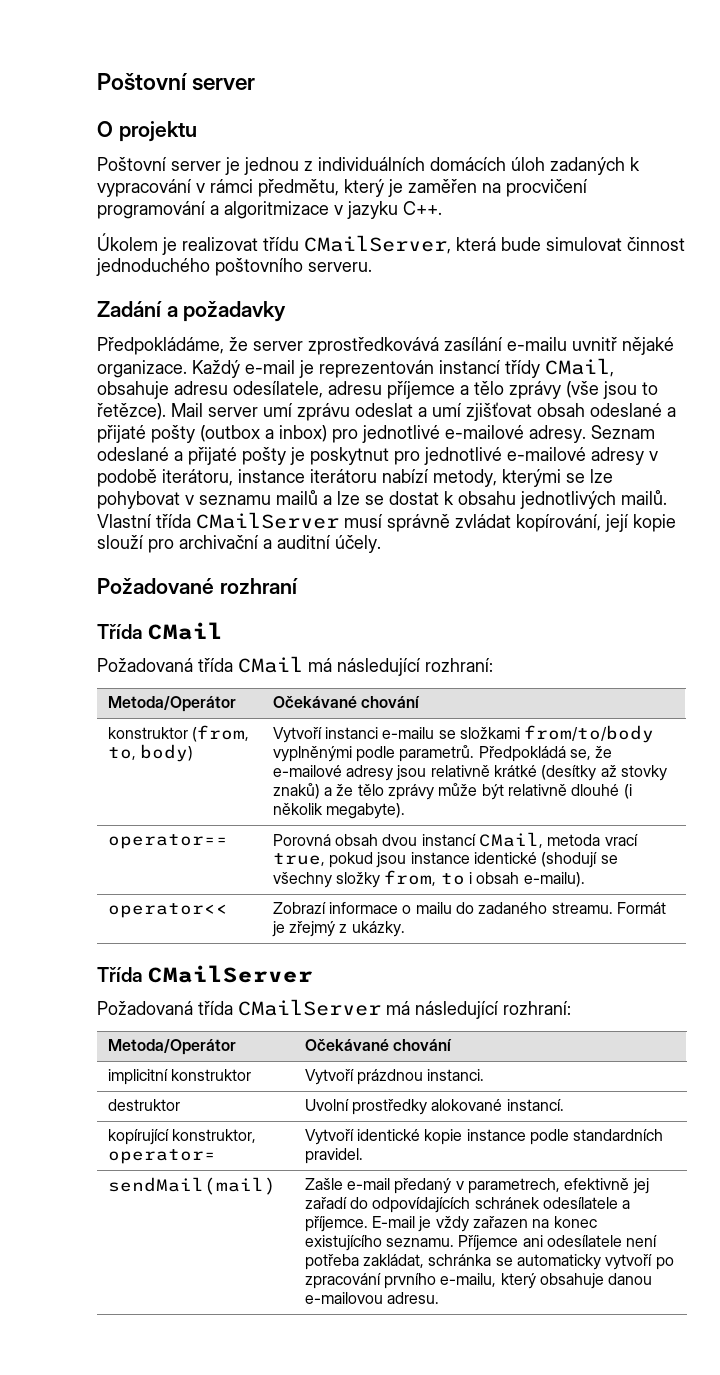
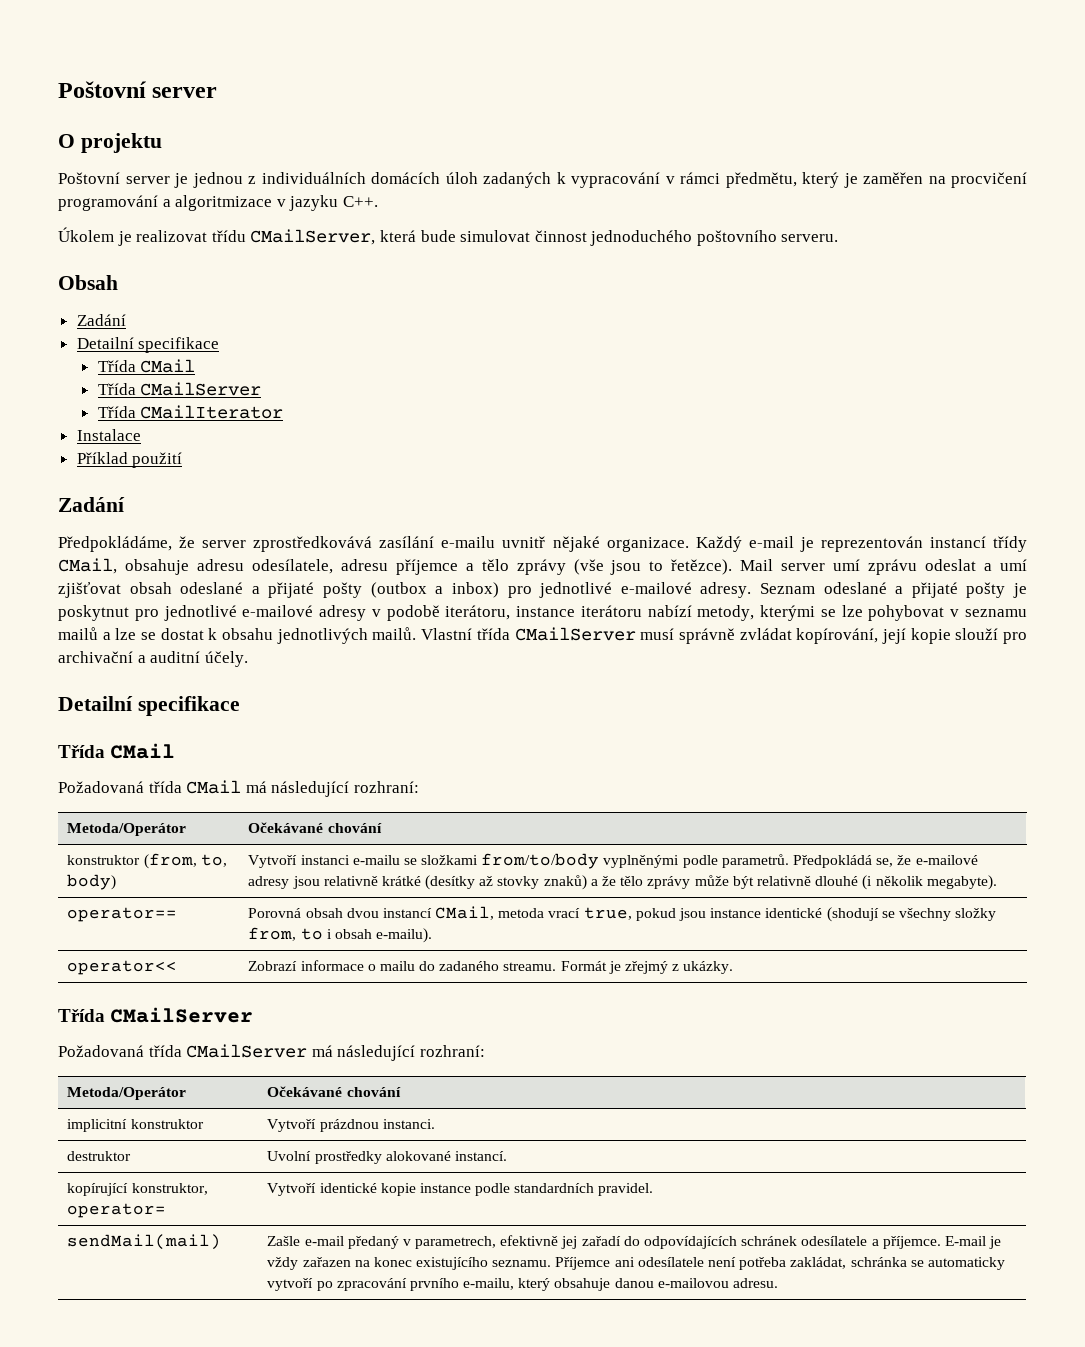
- Zadání a požadavky
+ Obsah
+ Zadání
+ Detailní specifikace
+ Třída CMail
+ Třída CMailServer
+ Třída CMailIterator
+ Instalace
+ Příklad použití
+ Zadání
  Vlastní třída CMailServer musí správně zvládat kopírování, její kopie slouží pro archivační a auditní účely.
- Požadované rozhraní
+ Detailní specifikace

